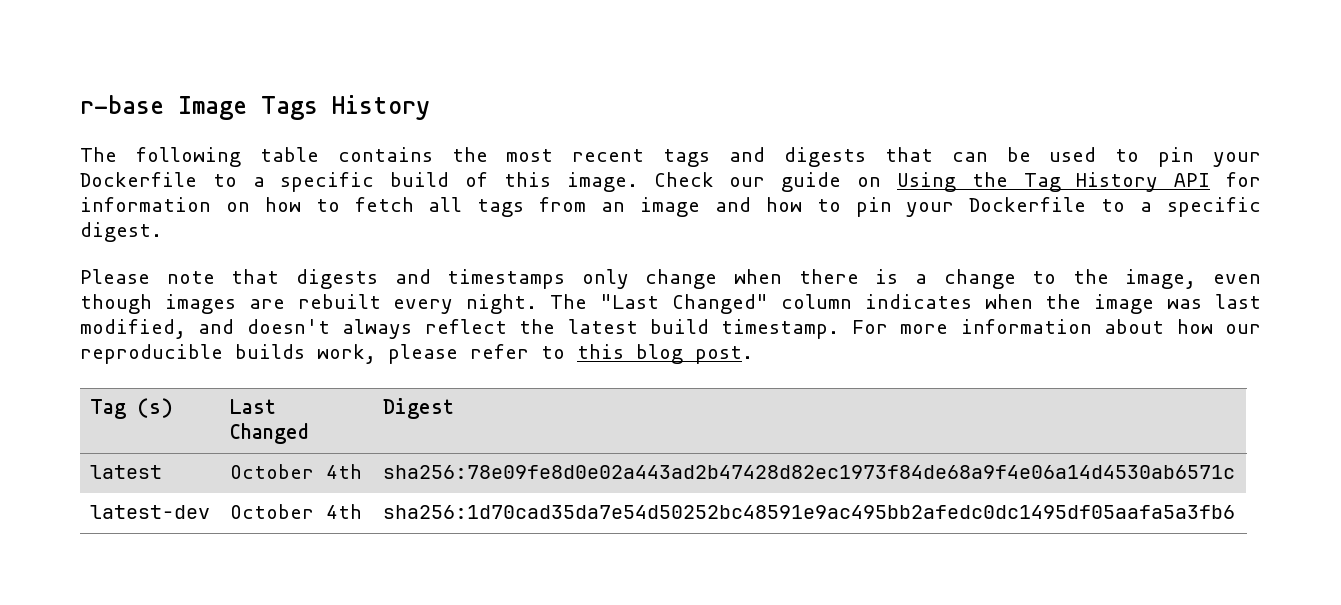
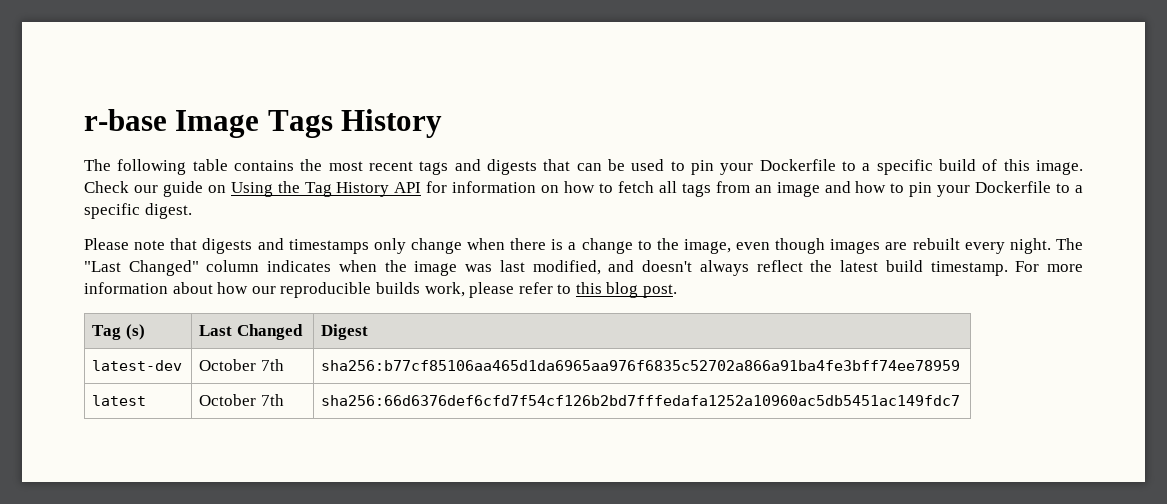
- latest | October 4th | sha256:78e09fe8d0e02a443ad2b47428d82ec1973f84de68a9f4e06a14d4530ab6571c
- latest-dev | October 4th | sha256:1d70cad35da7e54d50252bc48591e9ac495bb2afedc0dc1495df05aafa5a3fb6
+ latest-dev | October 7th | sha256:b77cf85106aa465d1da6965aa976f6835c52702a866a91ba4fe3bff74ee78959
+ latest | October 7th | sha256:66d6376def6cfd7f54cf126b2bd7fffedafa1252a10960ac5db5451ac149fdc7

